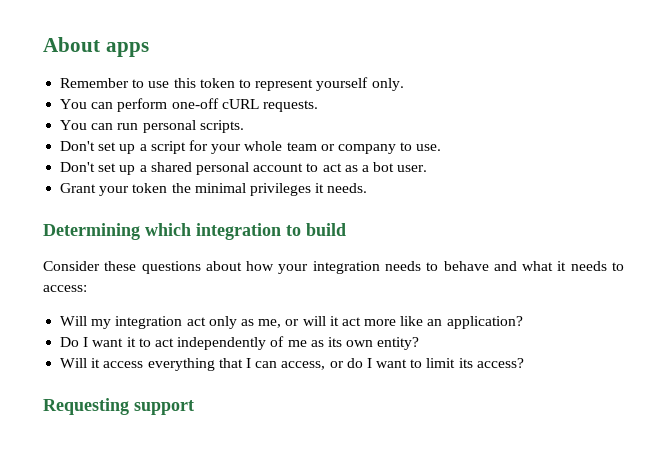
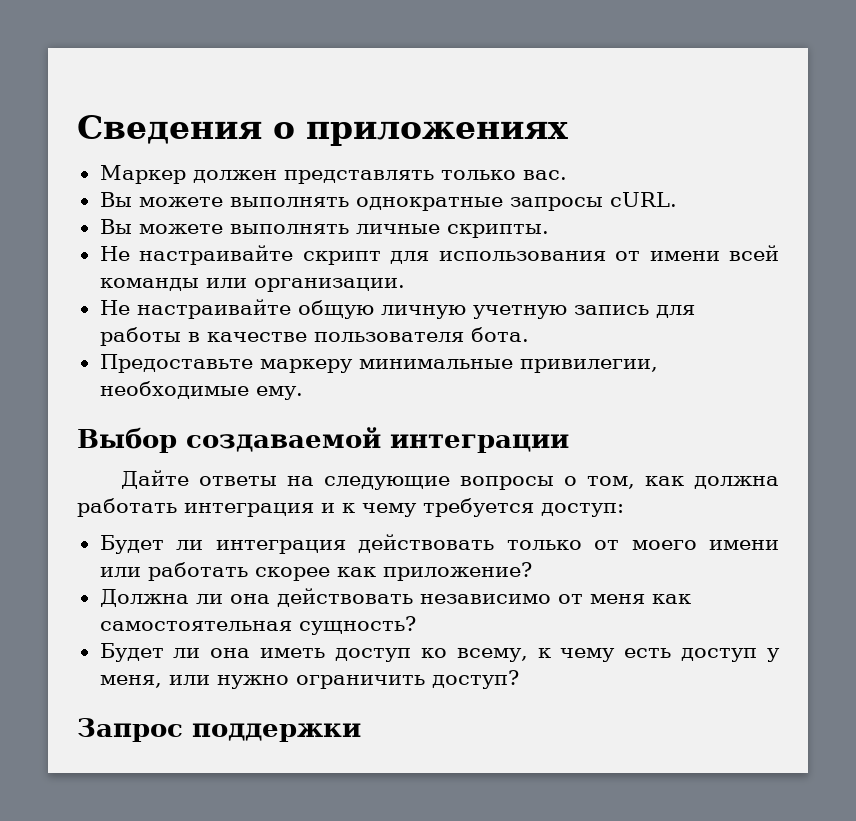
- About apps
- Remember to use this token to represent yourself only.
- You can perform one-off cURL requests.
- You can run personal scripts.
- Don't set up a script for your whole team or company to use.
- Don't set up a shared personal account to act as a bot user.
- Grant your token the minimal privileges it needs.
- Determining which integration to build
- Consider these questions about how your integration needs to behave and what it needs to access:
- Will my integration act only as me, or will it act more like an application?
- Do I want it to act independently of me as its own entity?
- Will it access everything that I can access, or do I want to limit its access?
- Requesting support
+ Сведения о приложениях
+ Маркер должен представлять только вас.
+ Вы можете выполнять однократные запросы cURL.
+ Вы можете выполнять личные скрипты.
+ Не настраивайте скрипт для использования от имени всей команды или организации.
+ Не настраивайте общую личную учетную запись для работы в качестве пользователя бота.
+ Предоставьте маркеру минимальные привилегии, необходимые ему.
+ Выбор создаваемой интеграции
+ Дайте ответы на следующие вопросы о том, как должна работать интеграция и к чему требуется доступ:
+ Будет ли интеграция действовать только от моего имени или работать скорее как приложение?
+ Должна ли она действовать независимо от меня как самостоятельная сущность?
+ Будет ли она иметь доступ ко всему, к чему есть доступ у меня, или нужно ограничить доступ?
+ Запрос поддержки

